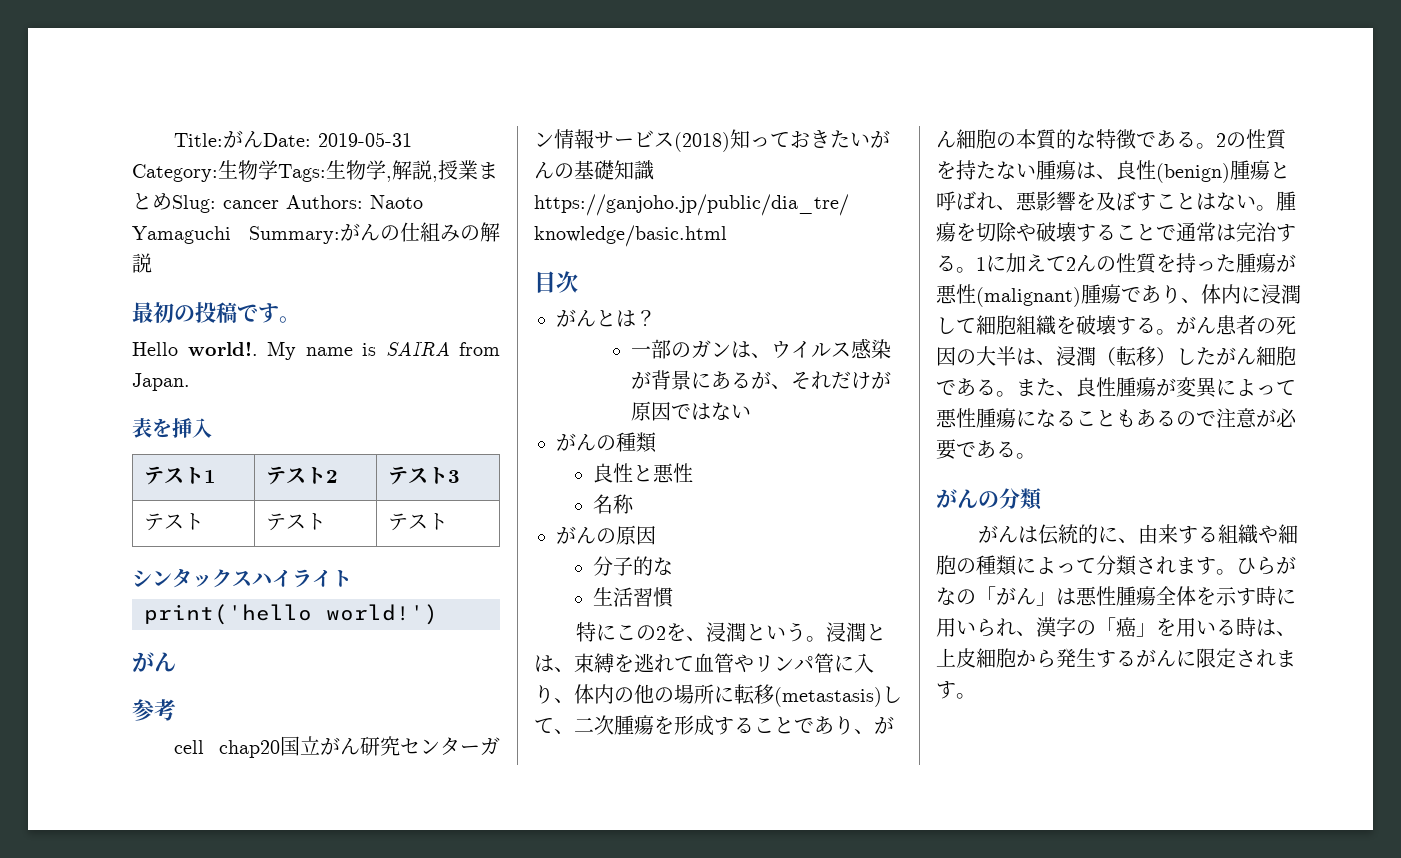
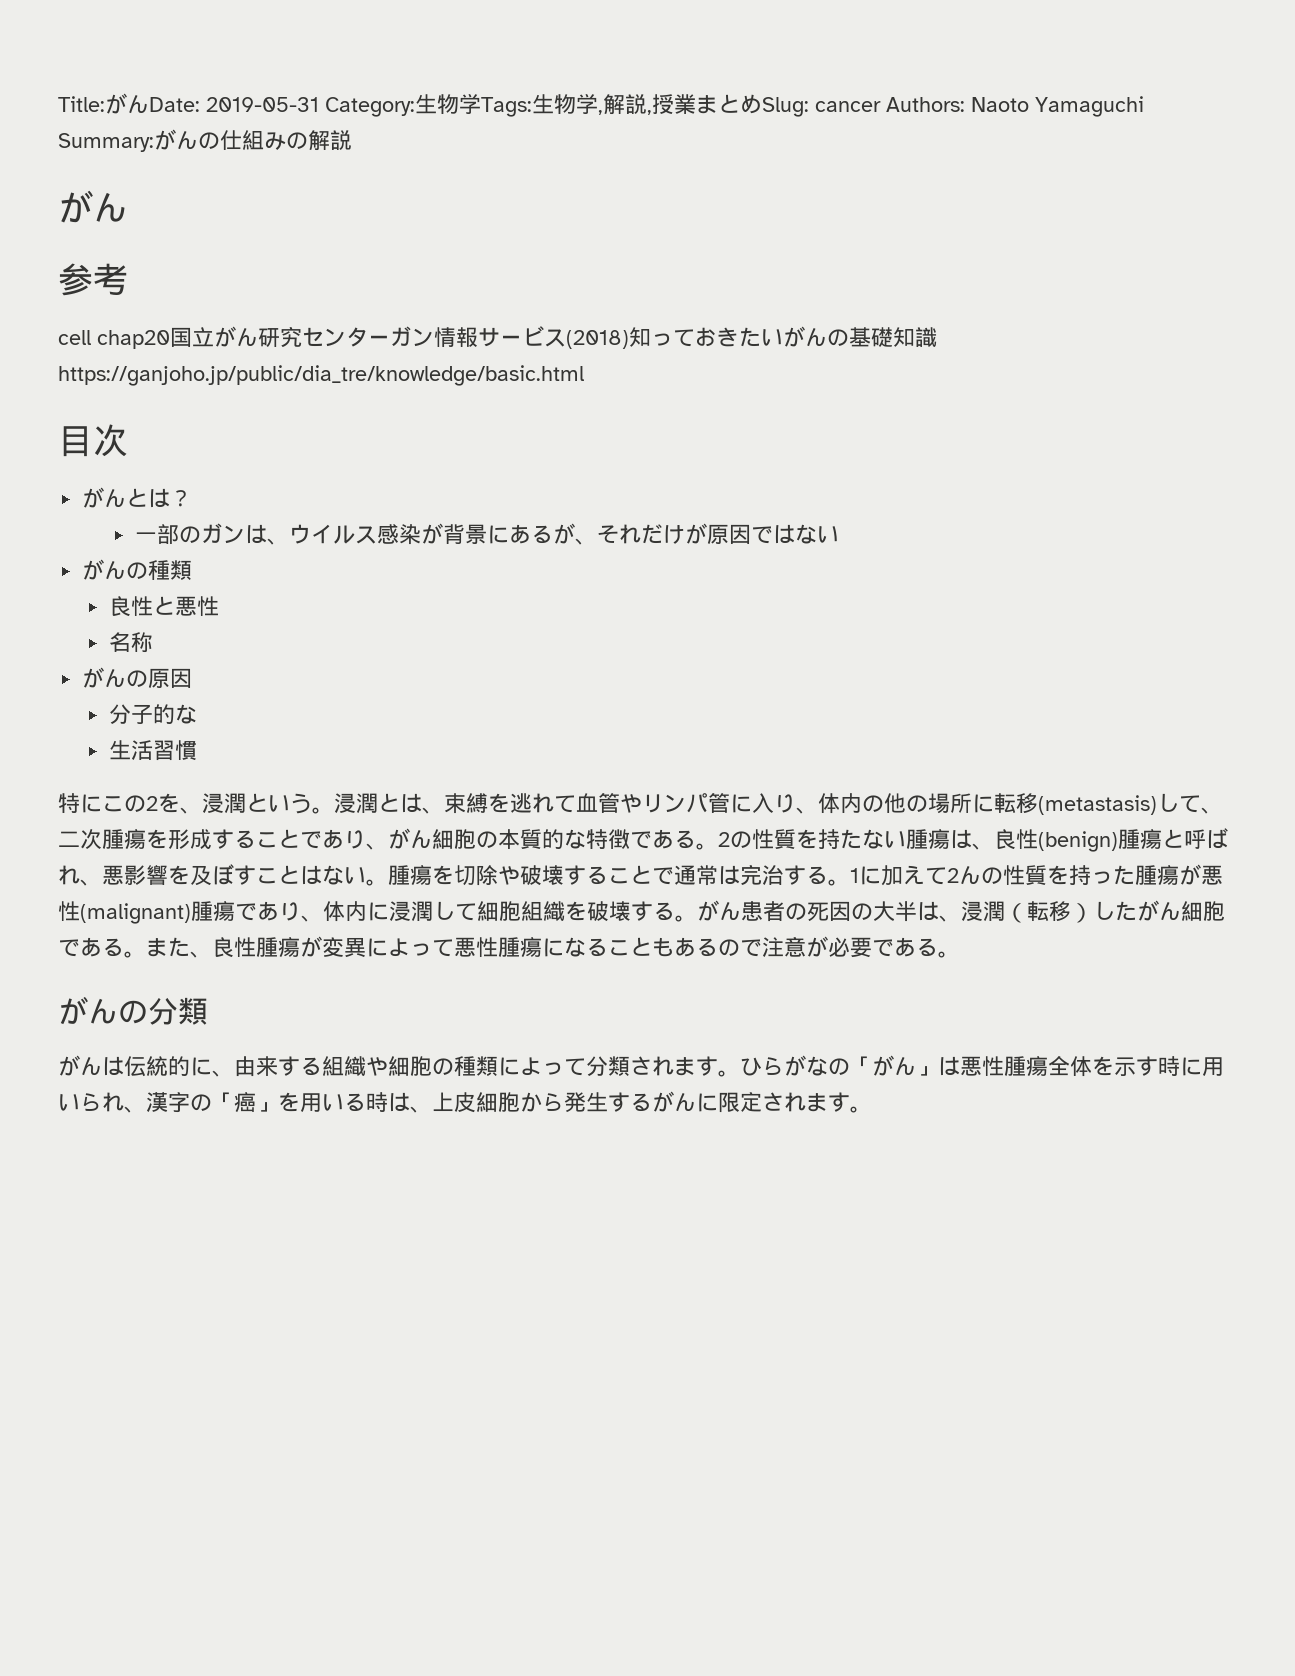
- 最初の投稿です。
- Hello world!. My name is SAIRA from Japan.
- 表を挿入
- テスト1 | テスト2 | テスト3
- テスト | テスト | テスト
- シンタックスハイライト
- print('hello world!')

